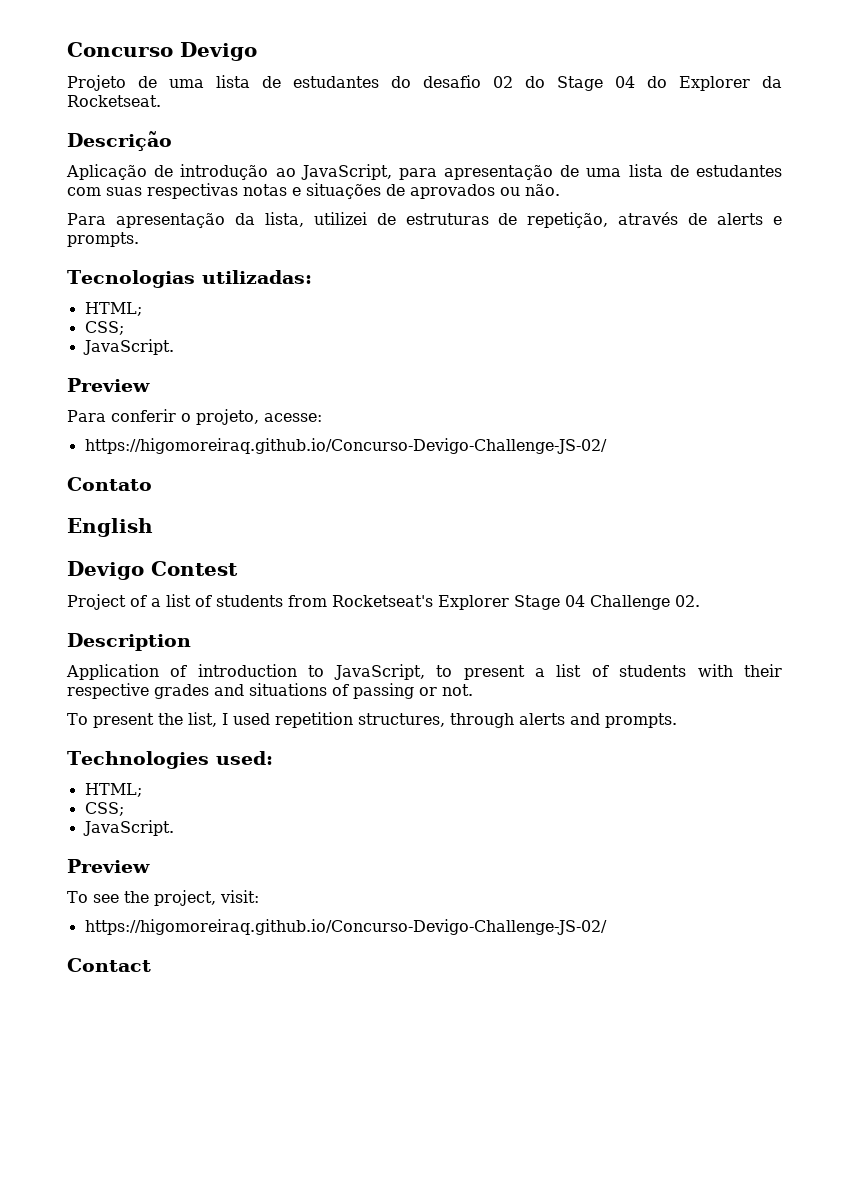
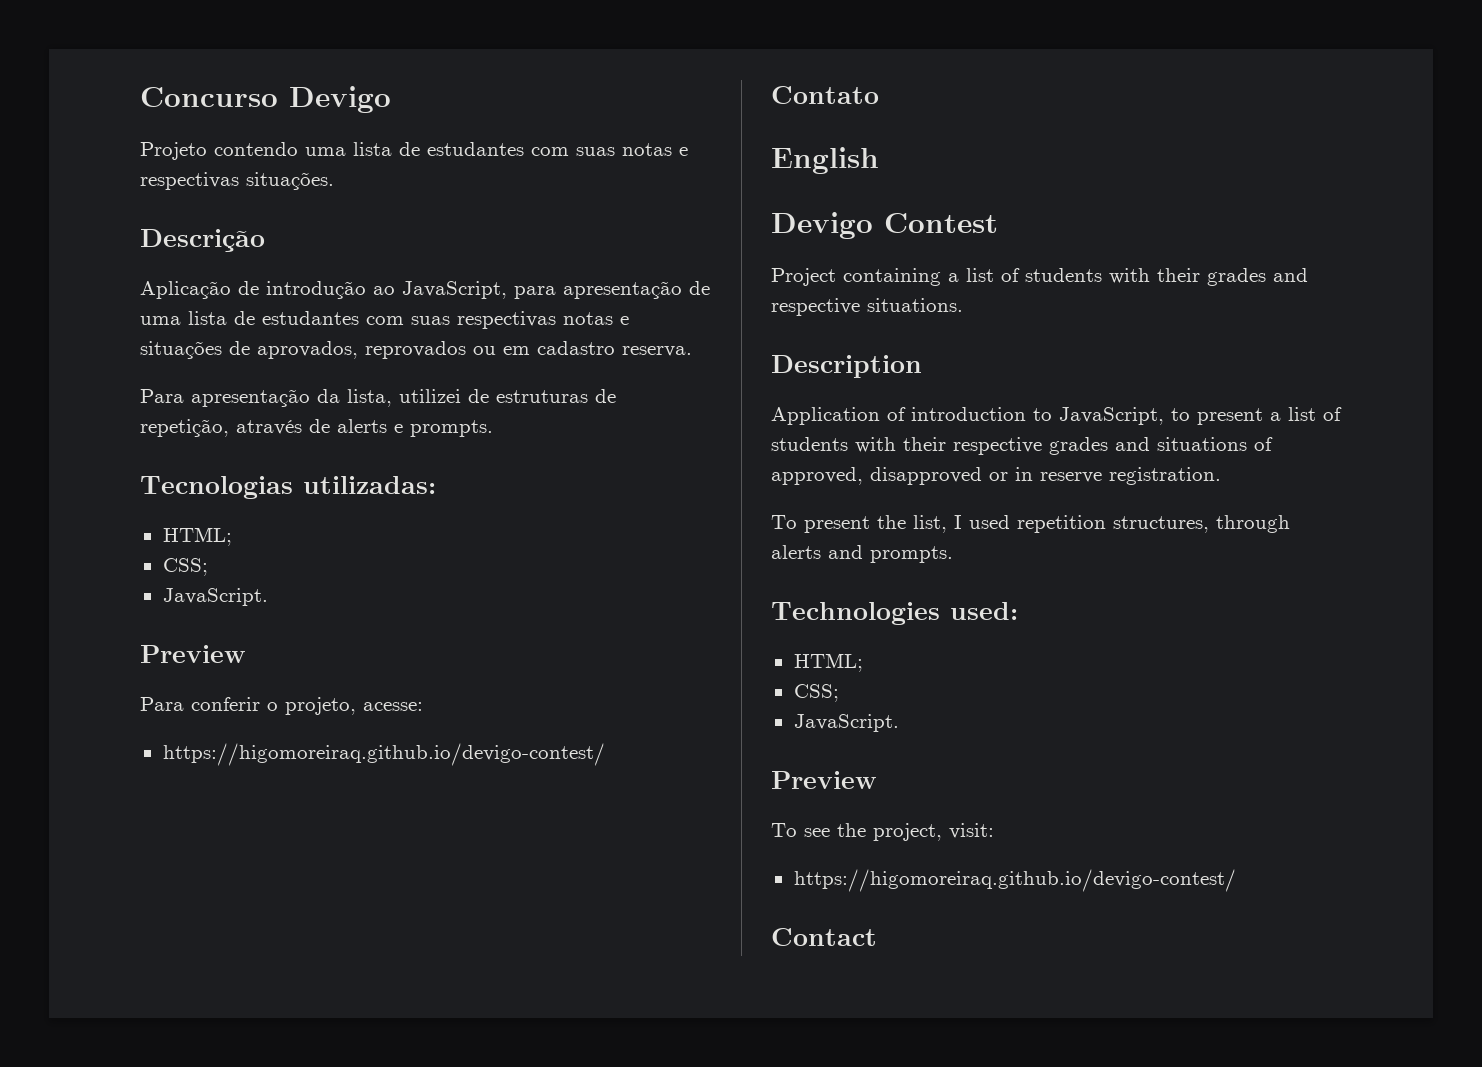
- Projeto de uma lista de estudantes do desafio 02 do Stage 04 do Explorer da Rocketseat.
+ Projeto contendo uma lista de estudantes com suas notas e respectivas situações.
- Aplicação de introdução ao JavaScript, para apresentação de uma lista de estudantes com suas respectivas notas e situações de aprovados ou não.
+ Aplicação de introdução ao JavaScript, para apresentação de uma lista de estudantes com suas respectivas notas e situações de aprovados, reprovados ou em cadastro reserva.
  Para conferir o projeto, acesse:
- https://higomoreiraq.github.io/Concurso-Devigo-Challenge-JS-02/
+ https://higomoreiraq.github.io/devigo-contest/
- Project of a list of students from Rocketseat's Explorer Stage 04 Challenge 02.
+ Project containing a list of students with their grades and respective situations.
- Application of introduction to JavaScript, to present a list of students with their respective grades and situations of passing or not.
+ Application of introduction to JavaScript, to present a list of students with their respective grades and situations of approved, disapproved or in reserve registration.
  To see the project, visit:
- https://higomoreiraq.github.io/Concurso-Devigo-Challenge-JS-02/
+ https://higomoreiraq.github.io/devigo-contest/

